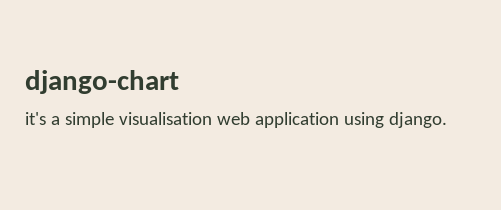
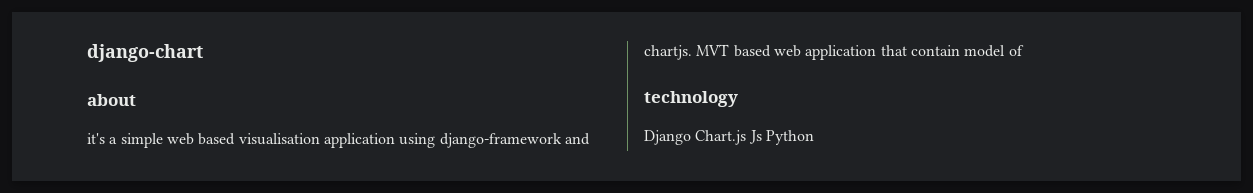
+ about
- it's a simple visualisation web application using django.
+ it's a simple web based visualisation application using django-framework and chartjs. MVT based web application that contain model of
+ technology
+ Django Chart.js Js Python

